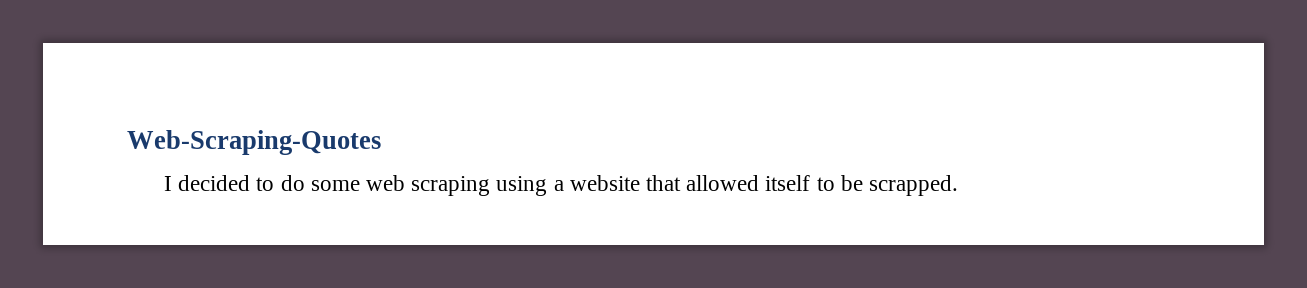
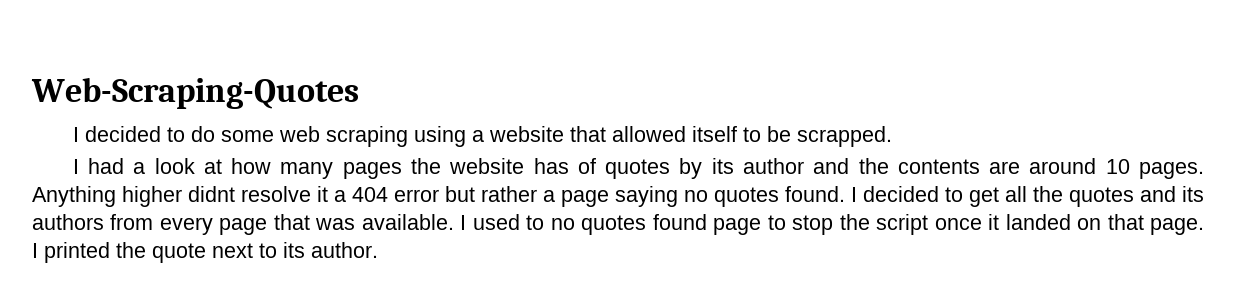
+ I had a look at how many pages the website has of quotes by its author and the contents are around 10 pages. Anything higher didnt resolve it a 404 error but rather a page saying no quotes found. I decided to get all the quotes and its authors from every page that was available. I used to no quotes found page to stop the script once it landed on that page. I printed the quote next to its author.

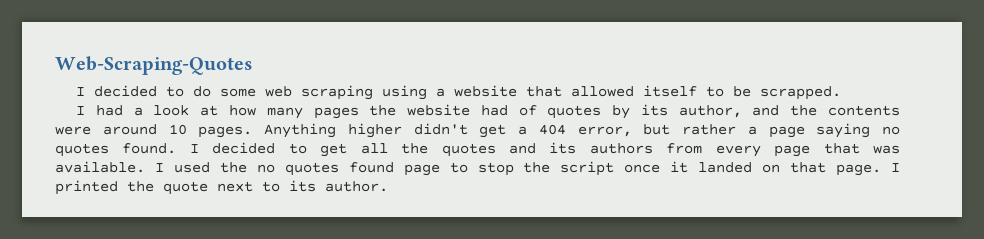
- I had a look at how many pages the website has of quotes by its author and the contents are around 10 pages.
+ I had a look at how many pages the website had of quotes by its author, and the contents were around 10 pages.
- Anything higher didnt resolve it a 404 error but rather a page saying no quotes found.
+ Anything higher didn't get a 404 error, but rather a page saying no quotes found.
- I used to no quotes found page to stop the script once it landed on that page.
+ I used the no quotes found page to stop the script once it landed on that page.

